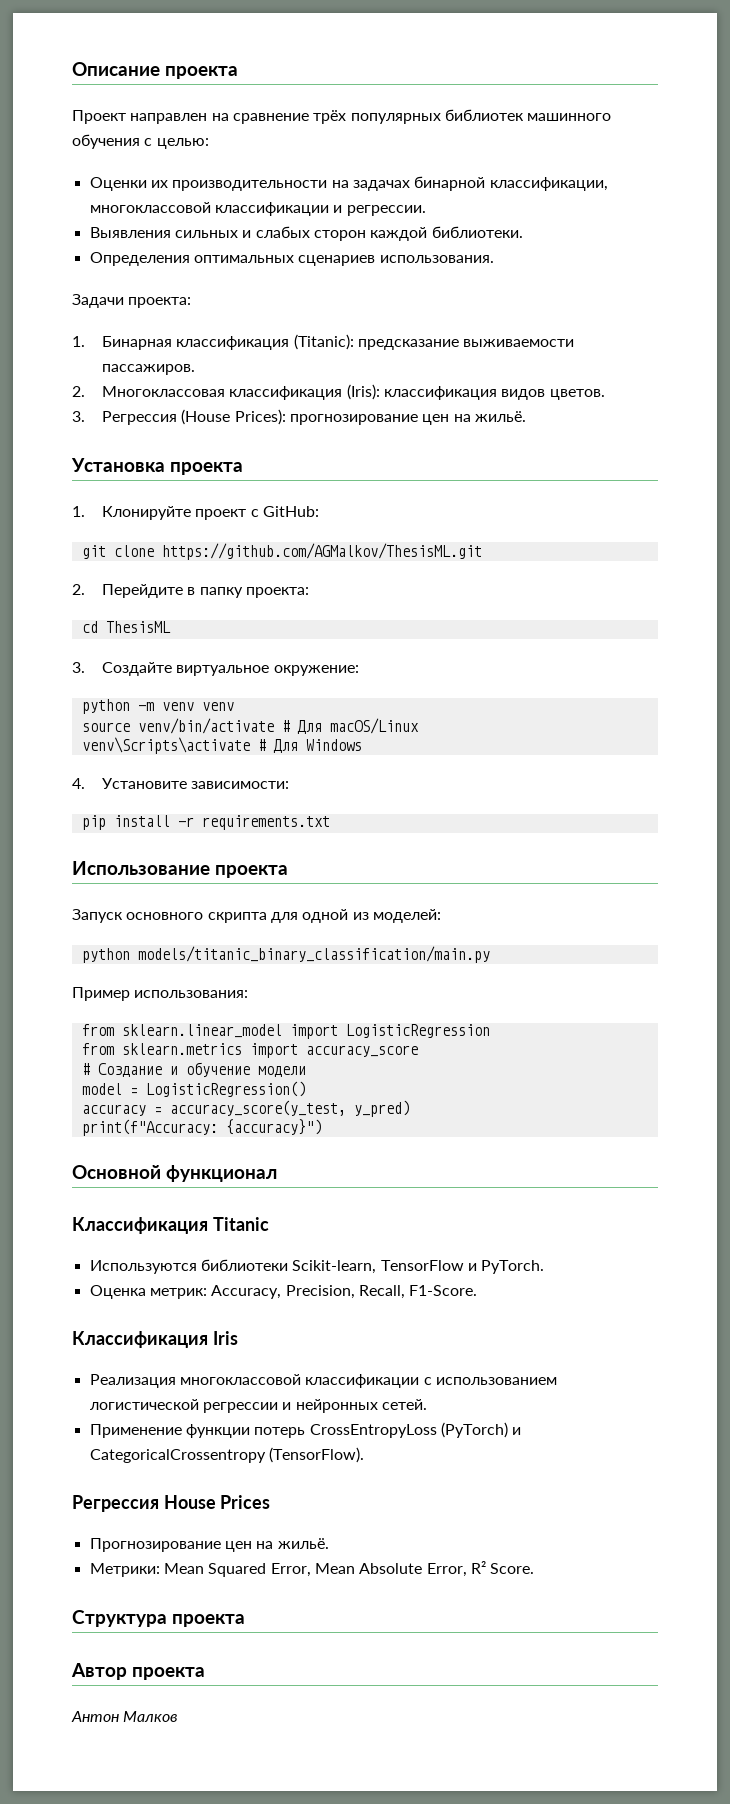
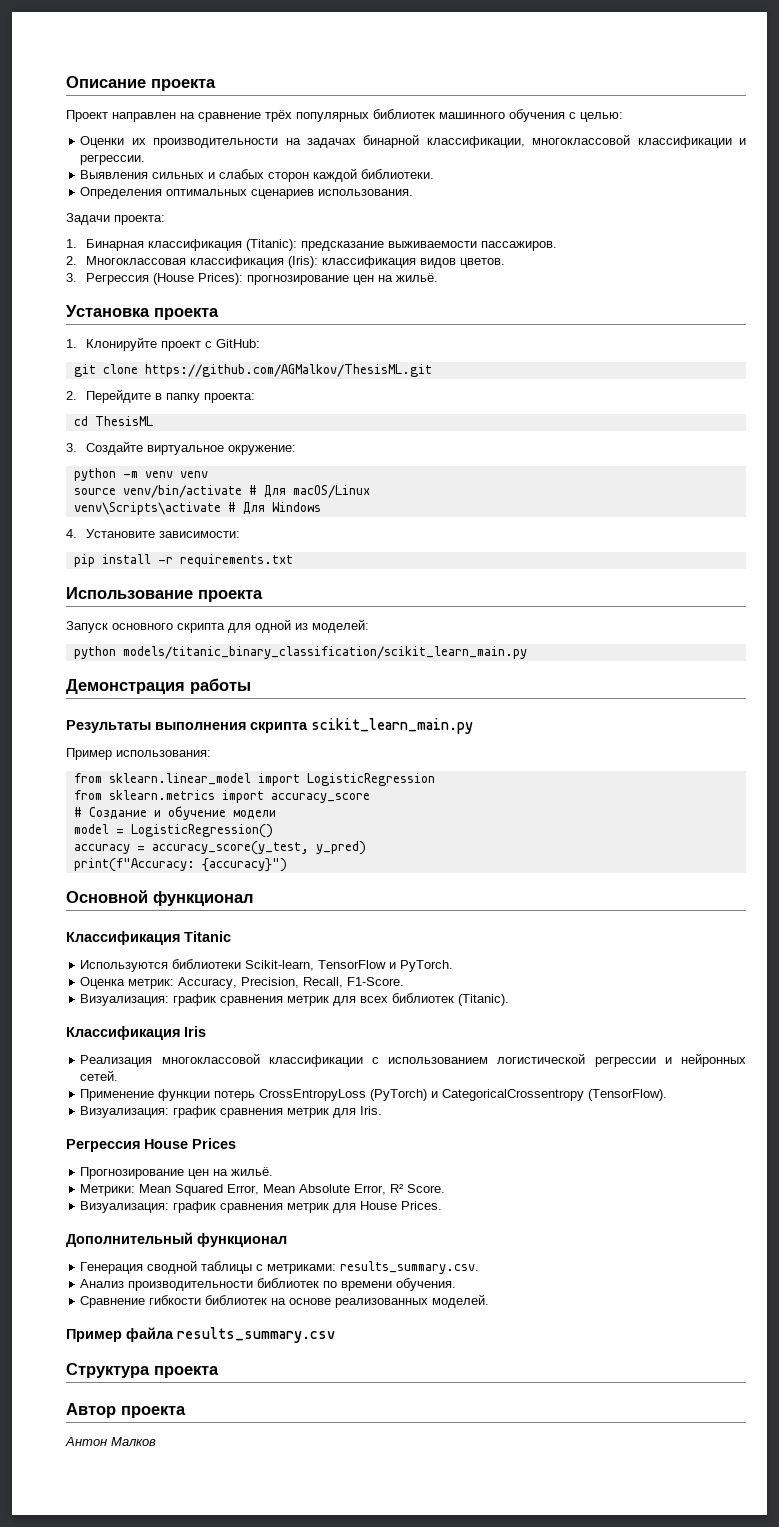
- python models/titanic_binary_classification/main.py
+ python models/titanic_binary_classification/scikit_learn_main.py
+ Демонстрация работы
+ Результаты выполнения скрипта scikit_learn_main.py
+ Визуализация: график сравнения метрик для всех библиотек (Titanic).
+ Визуализация: график сравнения метрик для Iris.
+ Визуализация: график сравнения метрик для House Prices.
+ Дополнительный функционал
+ Генерация сводной таблицы с метриками: results_summary.csv.
+ Анализ производительности библиотек по времени обучения.
+ Сравнение гибкости библиотек на основе реализованных моделей.
+ Пример файла results_summary.csv

